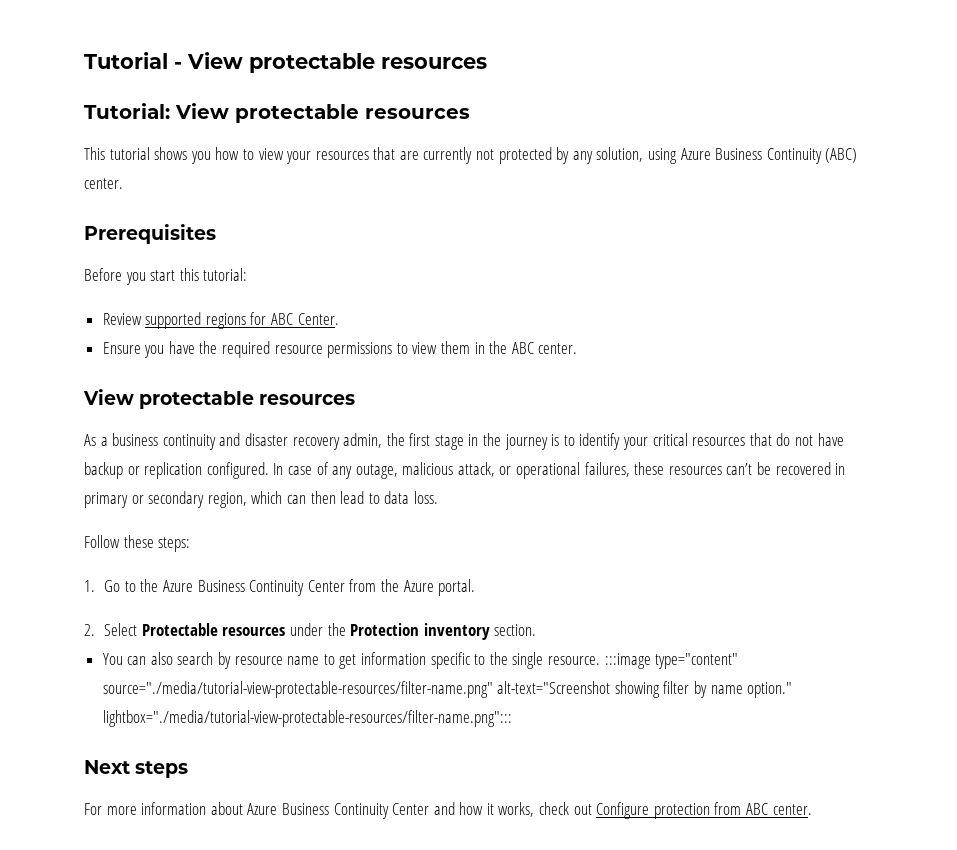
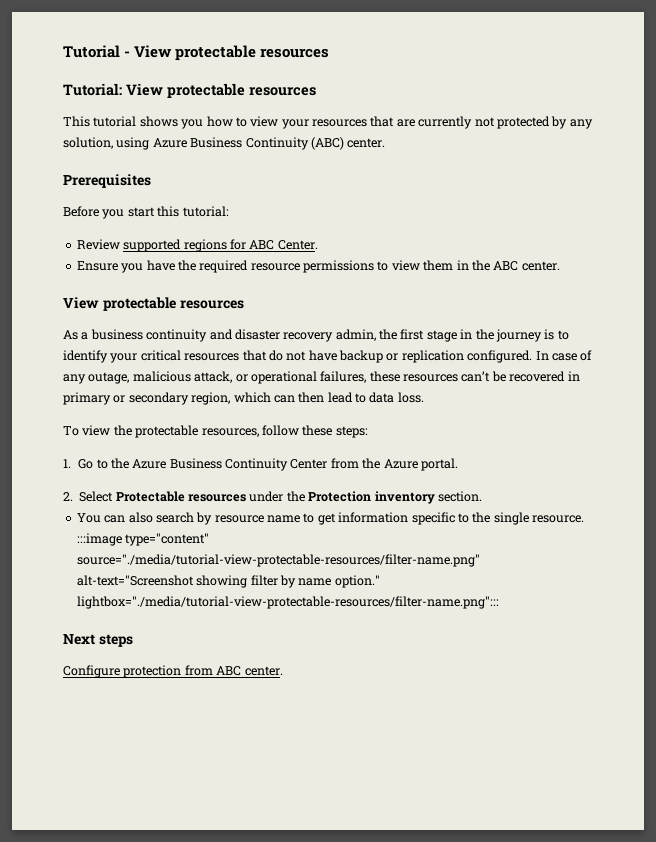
- Follow these steps:
+ To view the protectable resources, follow these steps:
- For more information about Azure Business Continuity Center and how it works, check out Configure protection from ABC center.
+ Configure protection from ABC center.

